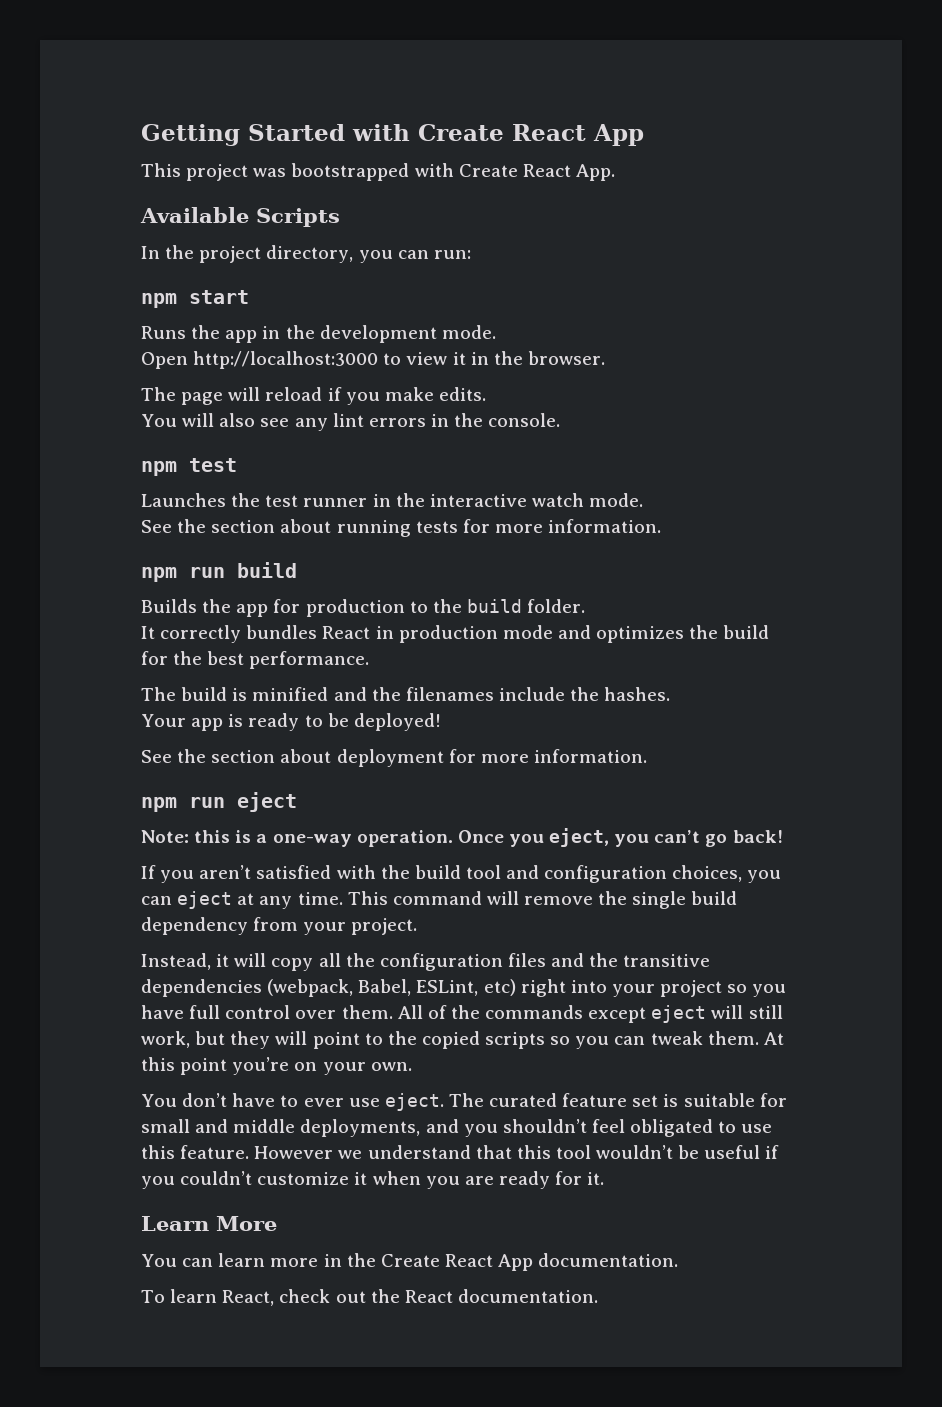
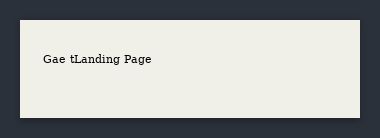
- Getting Started with Create React App
- This project was bootstrapped with Create React App.
- Available Scripts
- In the project directory, you can run:
- npm start
- Runs the app in the development mode.
- Open http://localhost:3000 to view it in the browser.
- The page will reload if you make edits.
- You will also see any lint errors in the console.
- npm test
- Launches the test runner in the interactive watch mode.
- See the section about running tests for more information.
- npm run build
- Builds the app for production to the build folder.
- It correctly bundles React in production mode and optimizes the build for the best performance.
- The build is minified and the filenames include the hashes.
- Your app is ready to be deployed!
- See the section about deployment for more information.
- npm run eject
- Note: this is a one-way operation. Once you eject, you can’t go back!
- If you aren’t satisfied with the build tool and configuration choices, you can eject at any time. This command will remove the single build dependency from your project.
- Instead, it will copy all the configuration files and the transitive dependencies (webpack, Babel, ESLint, etc) right into your project so you have full control over them. All of the commands except eject will still work, but they will point to the copied scripts so you can tweak them. At this point you’re on your own.
- You don’t have to ever use eject. The curated feature set is suitable for small and middle deployments, and you shouldn’t feel obligated to use this feature. However we understand that this tool wouldn’t be useful if you couldn’t customize it when you are ready for it.
- Learn More
- You can learn more in the Create React App documentation.
- To learn React, check out the React documentation.
+ Gae tLanding Page

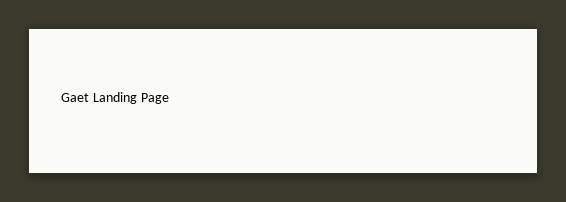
- Gae tLanding Page
+ Gaet Landing Page

